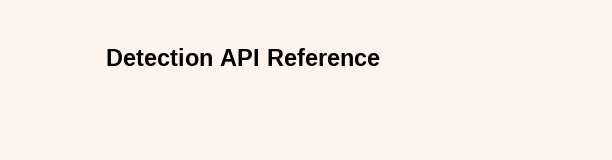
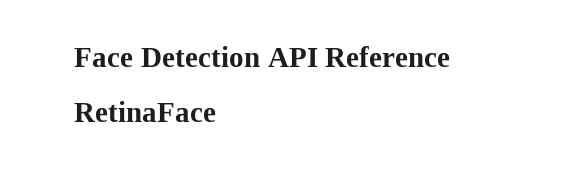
- Detection API Reference
+ Face Detection API Reference
+ RetinaFace

